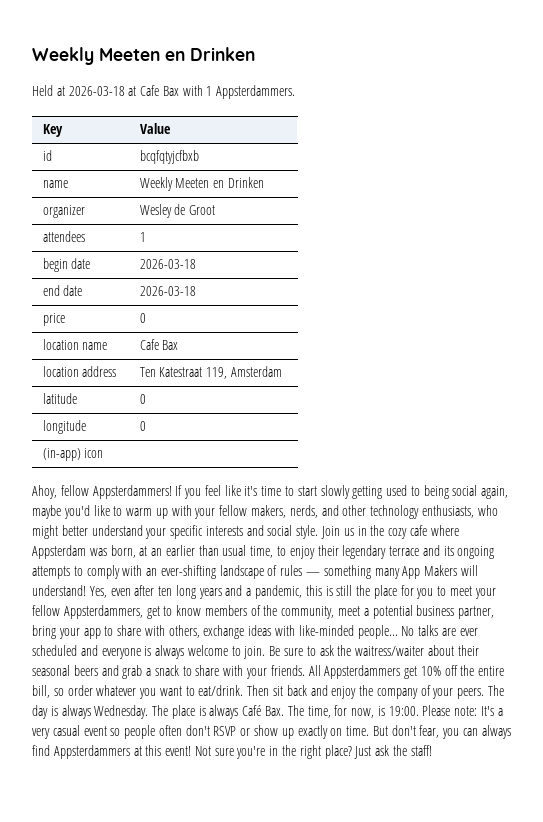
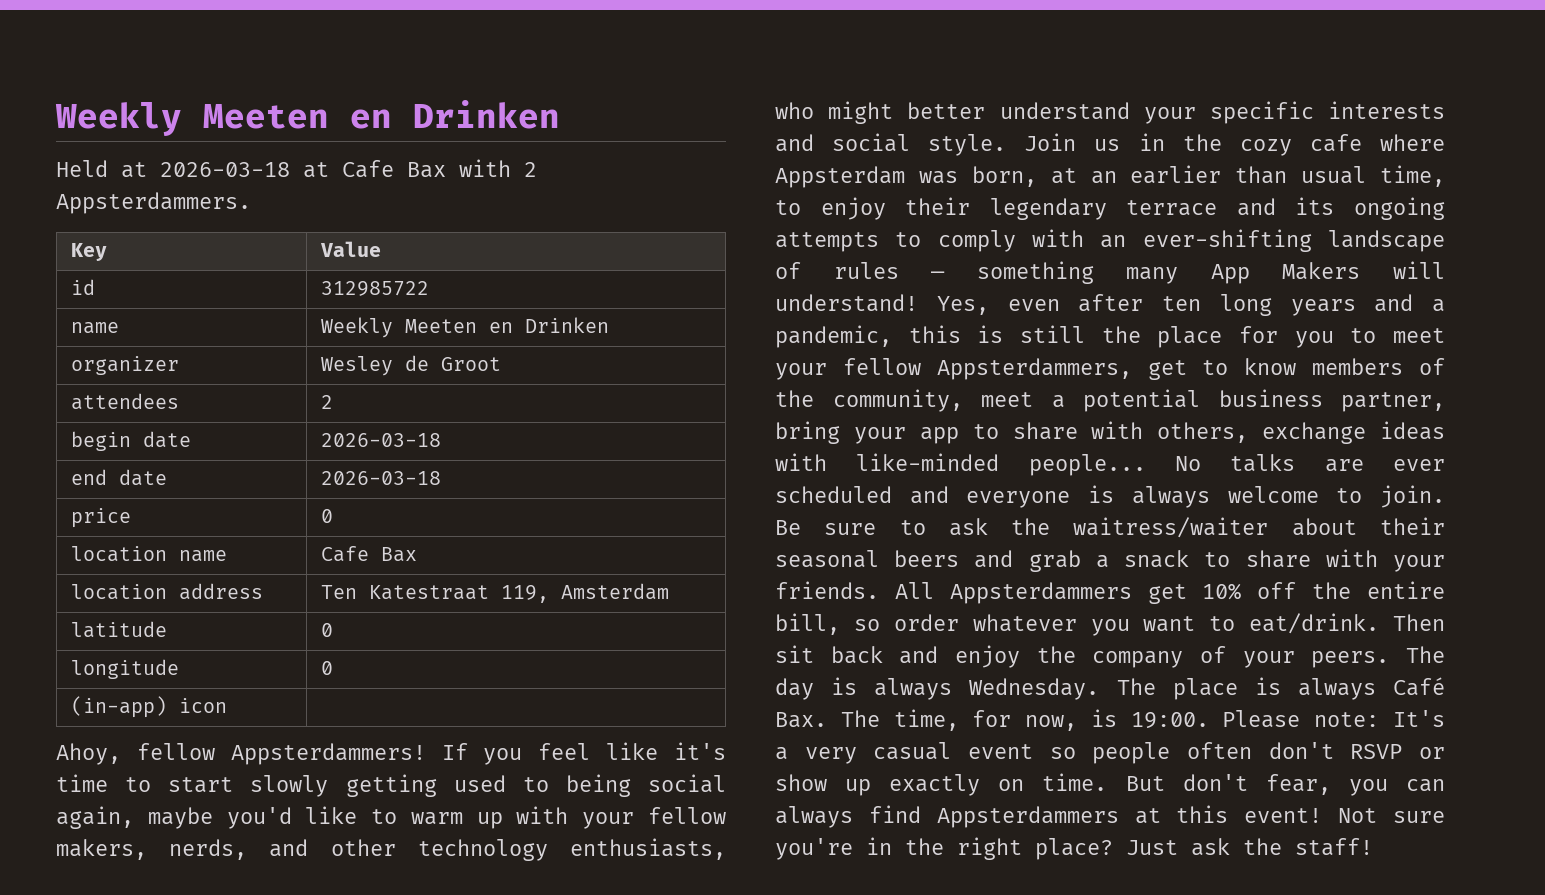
- Held at 2026-03-18 at Cafe Bax with 1 Appsterdammers.
+ Held at 2026-03-18 at Cafe Bax with 2 Appsterdammers.
- id | bcqfqtyjcfbxb
+ id | 312985722
- attendees | 1
+ attendees | 2

